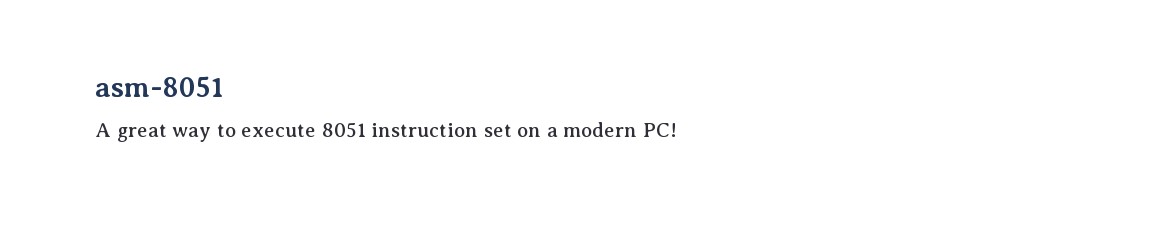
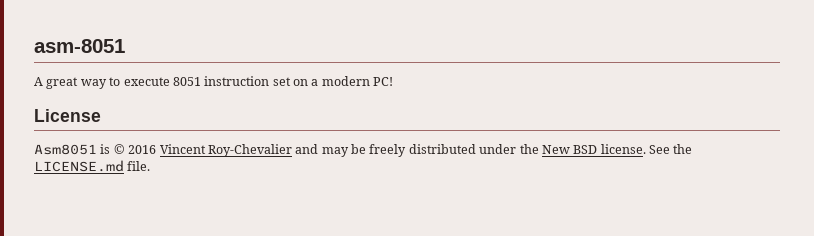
+ License
+ Asm8051 is © 2016 Vincent Roy-Chevalier and may be freely distributed under the New BSD license. See the LICENSE.md file.

